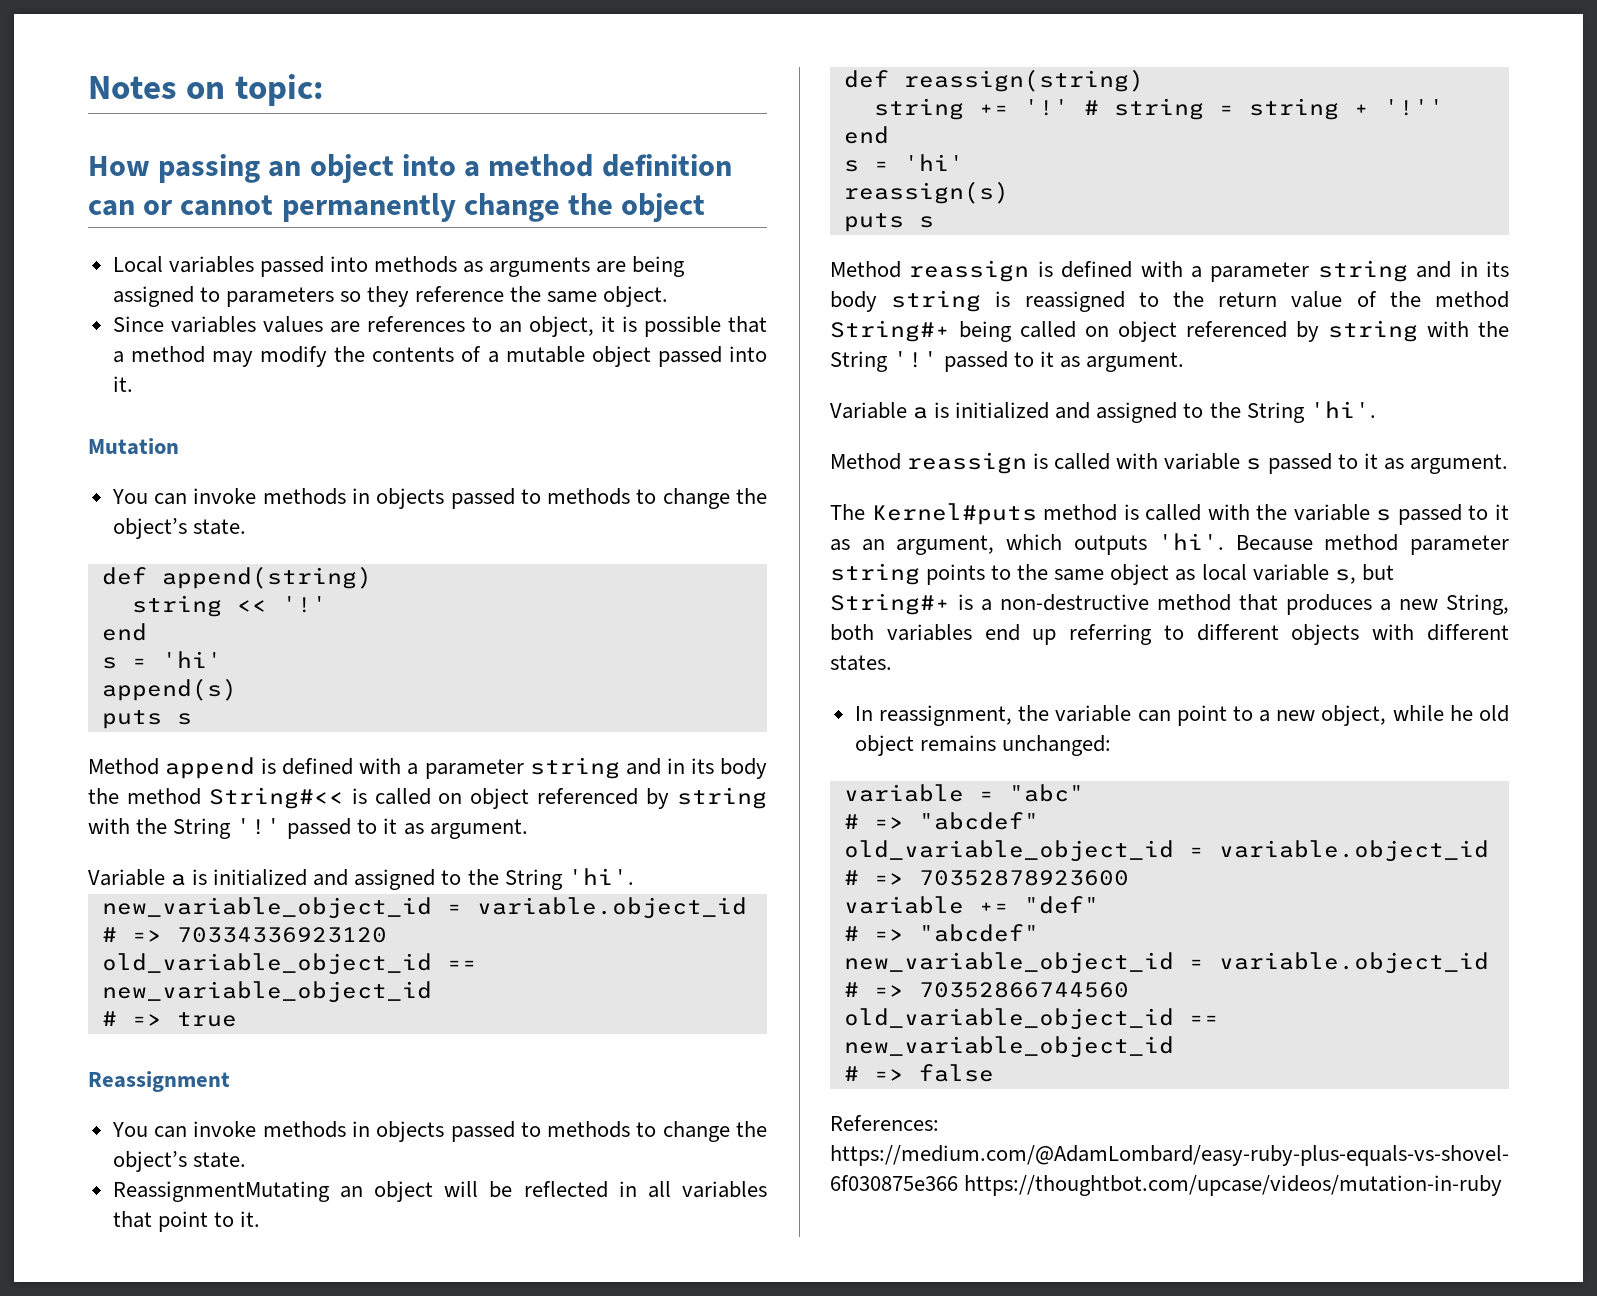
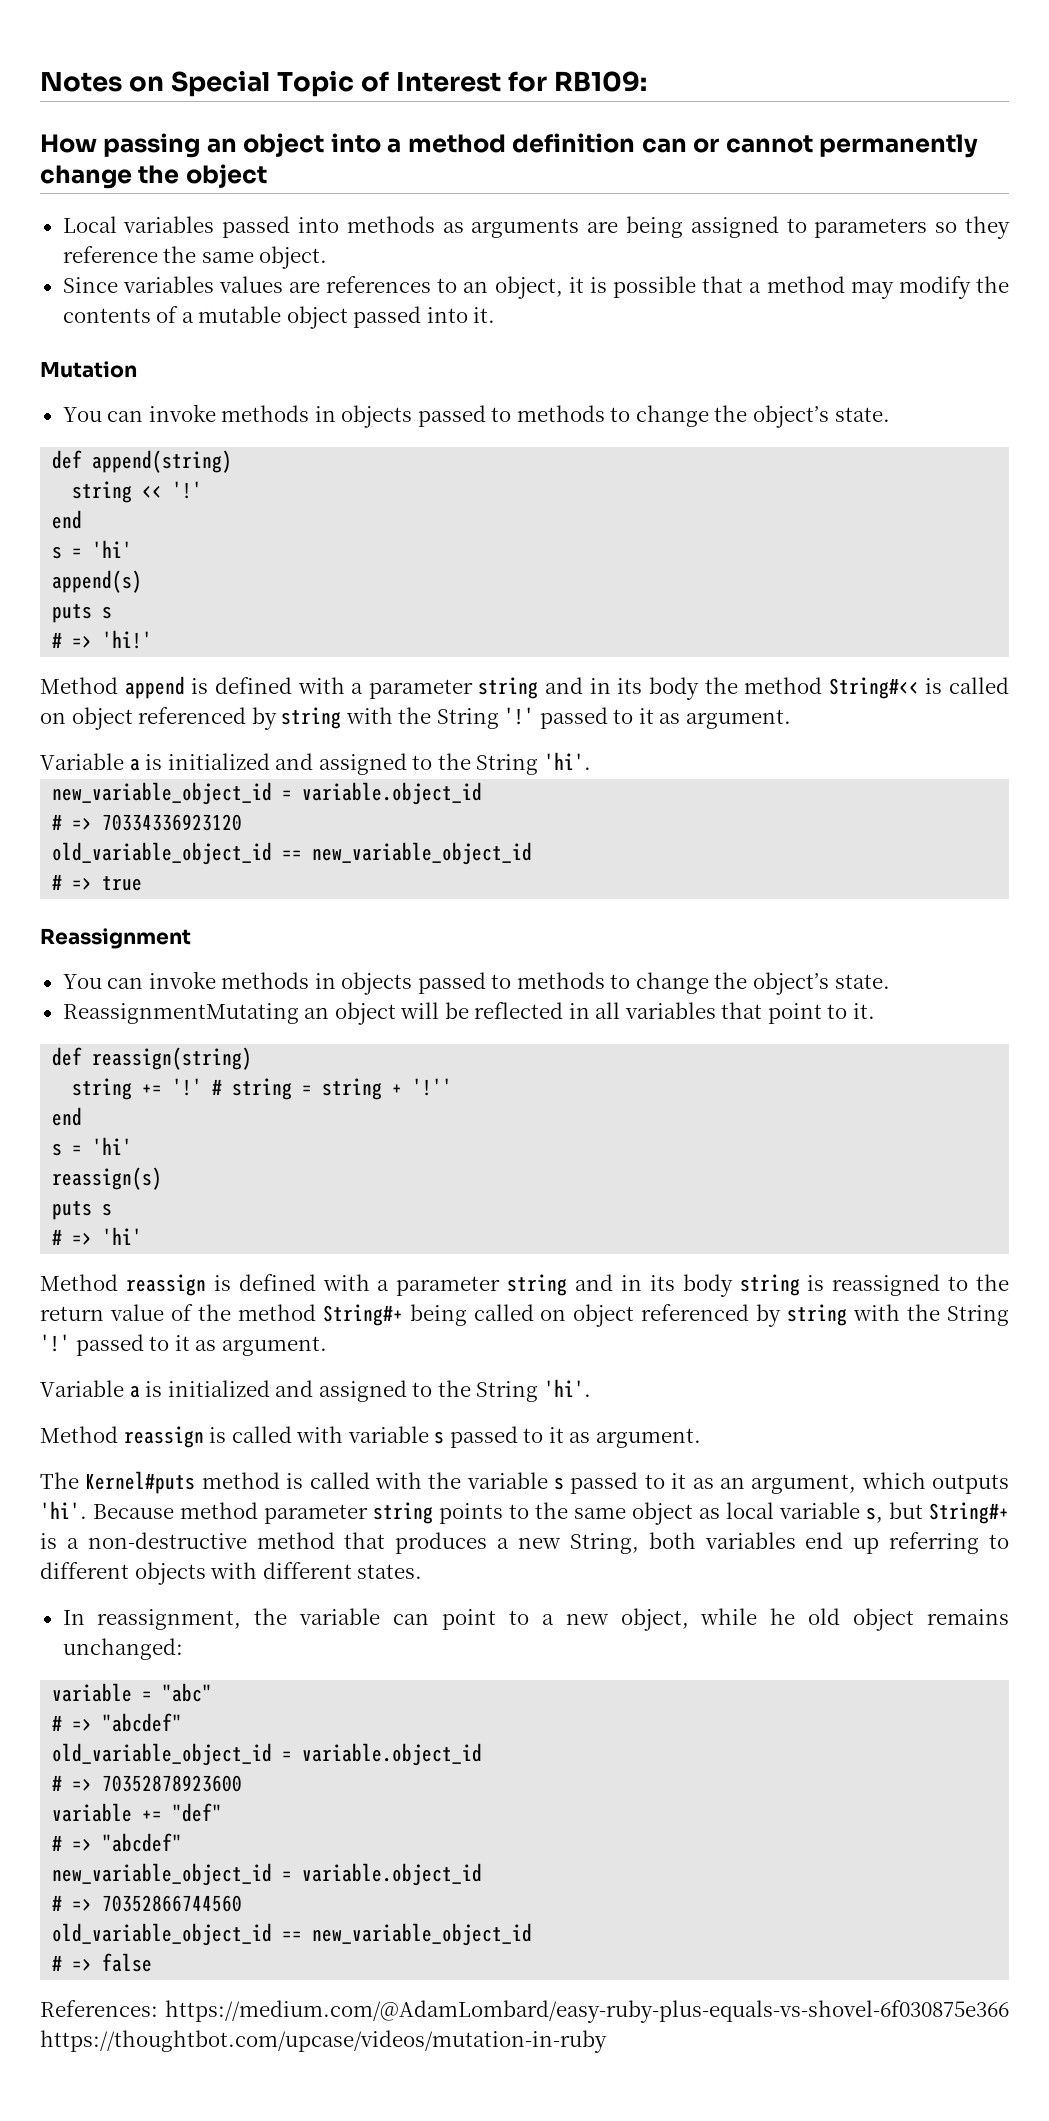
- Notes on topic:
+ Notes on Special Topic of Interest for RB109:
+ # => 'hi!'
+ # => 'hi'

